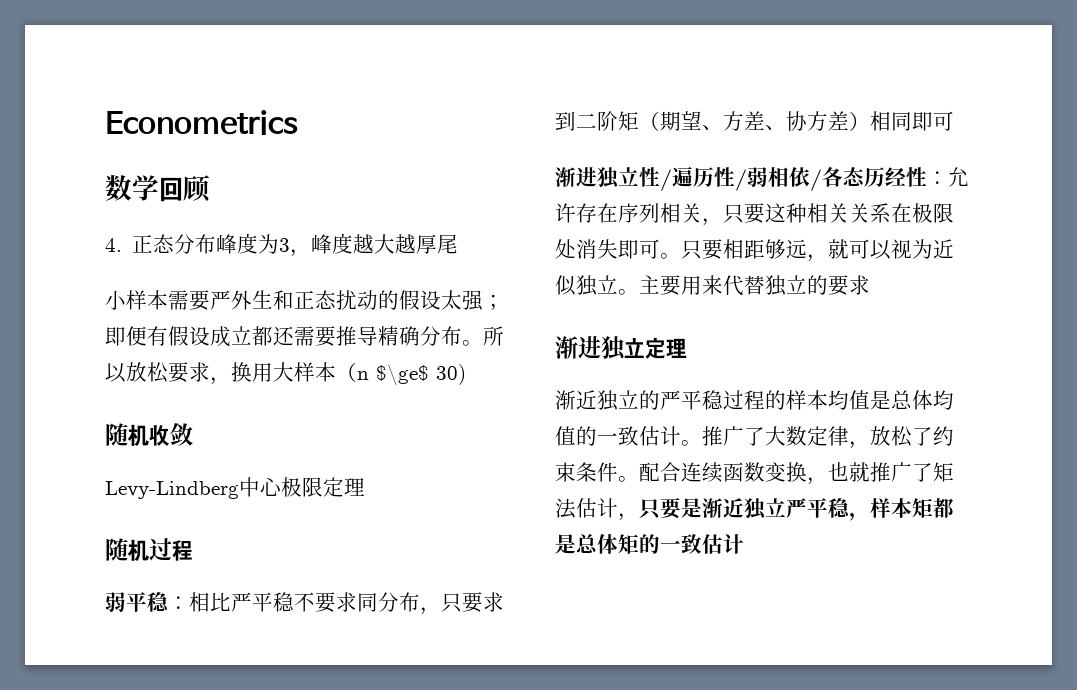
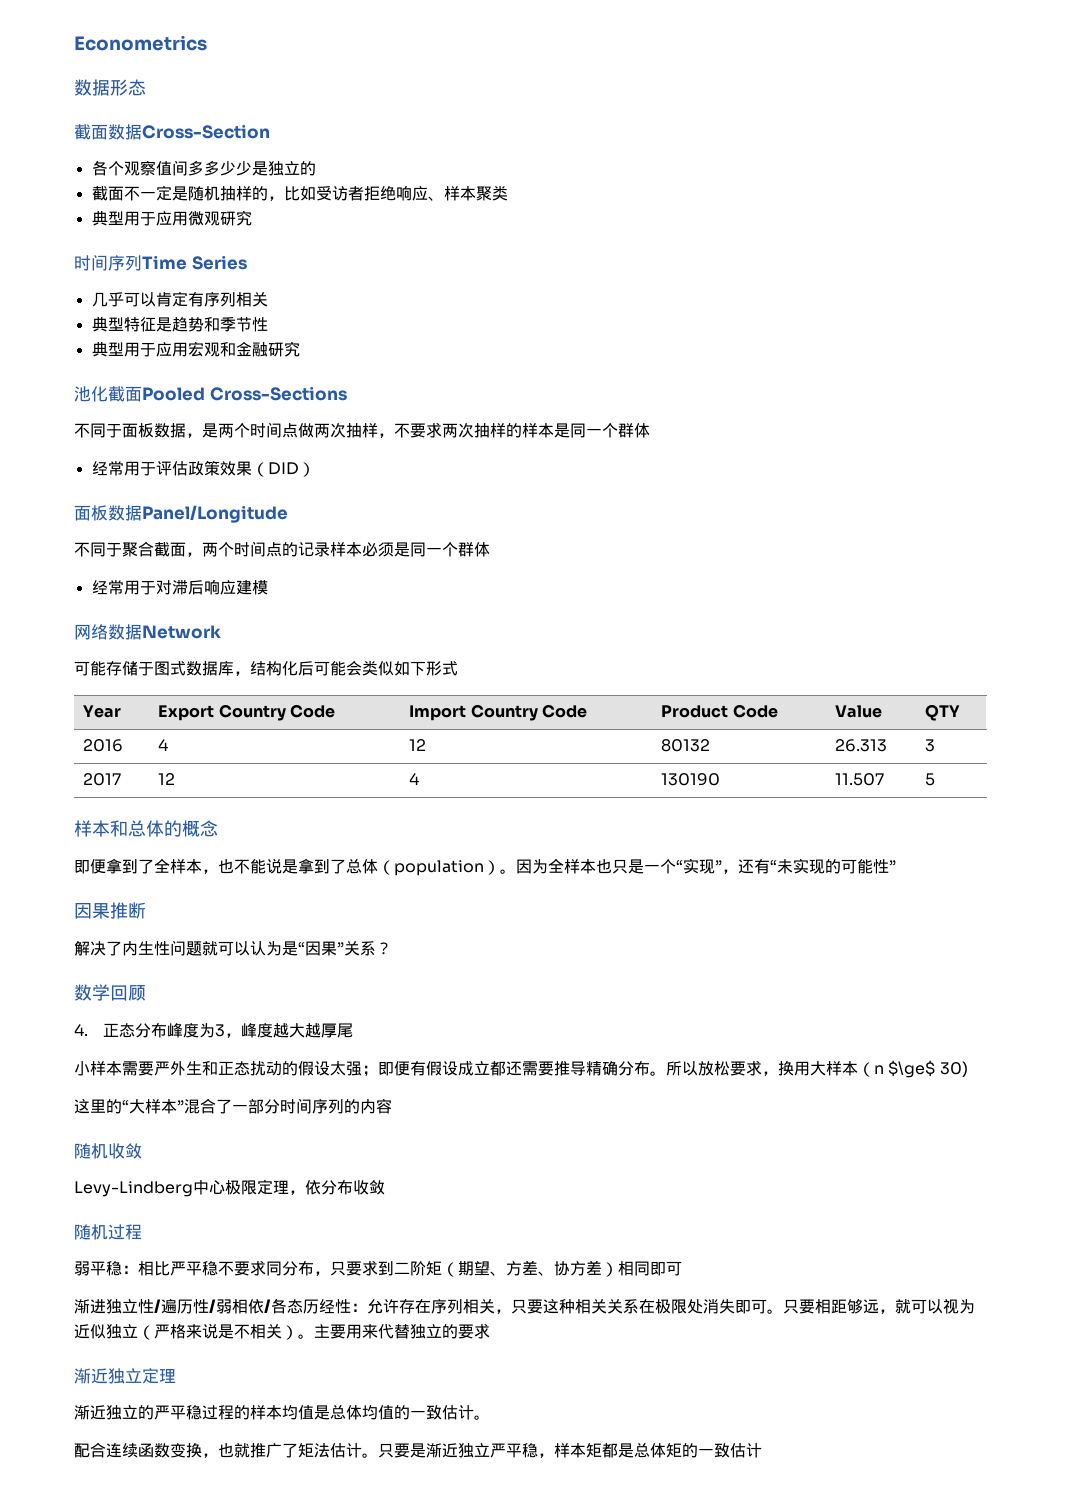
+ 数据形态
+ 截面数据Cross-Section
+ 各个观察值间多多少少是独立的
+ 截面不一定是随机抽样的，比如受访者拒绝响应、样本聚类
+ 典型用于应用微观研究
+ 时间序列Time Series
+ 几乎可以肯定有序列相关
+ 典型特征是趋势和季节性
+ 典型用于应用宏观和金融研究
+ 池化截面Pooled Cross-Sections
+ 不同于面板数据，是两个时间点做两次抽样，不要求两次抽样的样本是同一个群体
+ 经常用于评估政策效果（DID）
+ 面板数据Panel/Longitude
+ 不同于聚合截面，两个时间点的记录样本必须是同一个群体
+ 经常用于对滞后响应建模
+ 网络数据Network
+ 可能存储于图式数据库，结构化后可能会类似如下形式
+ Year | Export Country Code | Import Country Code | Product Code | Value | QTY
+ 2016 | 4 | 12 | 80132 | 26.313 | 3
+ 2017 | 12 | 4 | 130190 | 11.507 | 5
+ 样本和总体的概念
+ 即便拿到了全样本，也不能说是拿到了总体（population）。因为全样本也只是一个“实现”，还有“未实现的可能性”
+ 因果推断
+ 解决了内生性问题就可以认为是“因果”关系？
+ 这里的“大样本”混合了一部分时间序列的内容
- Levy-Lindberg中心极限定理
+ Levy-Lindberg中心极限定理，依分布收敛
- 只要相距够远，就可以视为近似独立。
+ 只要相距够远，就可以视为近似独立（严格来说是不相关）。
- 渐进独立定理
+ 渐近独立定理
- 渐近独立的严平稳过程的样本均值是总体均值的一致估计。推广了大数定律，放松了约束条件。配合连续函数变换，也就推广了矩法估计，只要是渐近独立严平稳，样本矩都是总体矩的一致估计
+ 渐近独立的严平稳过程的样本均值是总体均值的一致估计。
+ 配合连续函数变换，也就推广了矩法估计。只要是渐近独立严平稳，样本矩都是总体矩的一致估计

